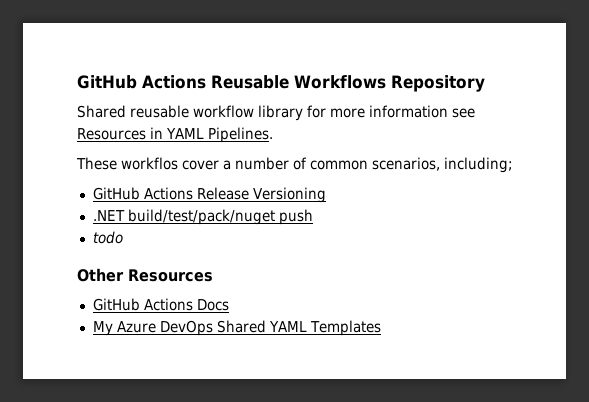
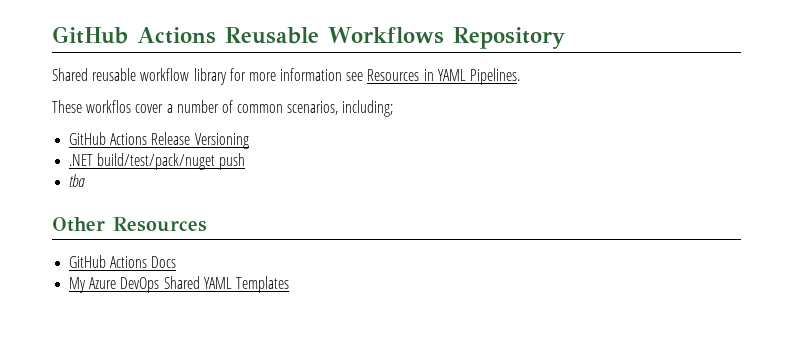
- todo
+ tba

